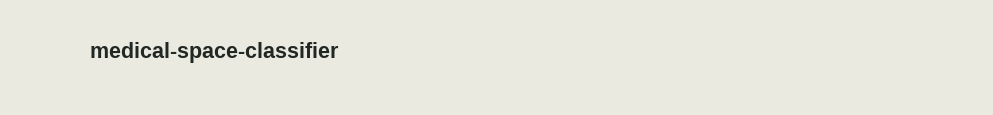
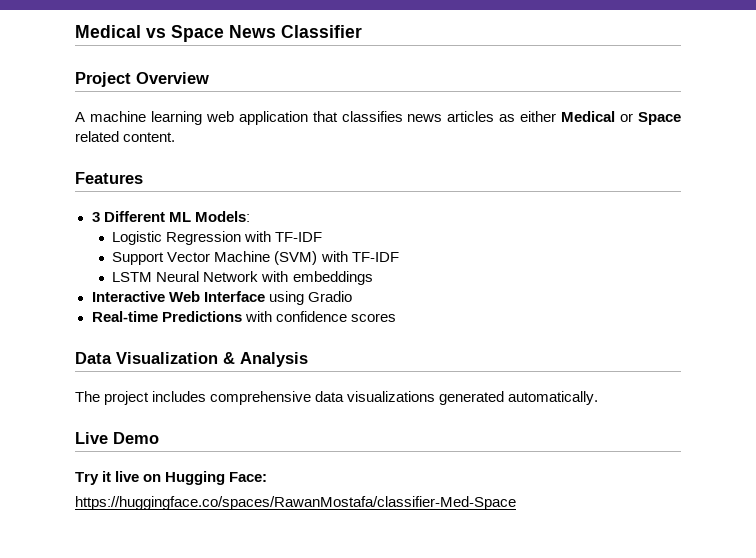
- medical-space-classifier
+ Medical vs Space News Classifier
+ Project Overview
+ A machine learning web application that classifies news articles as either Medical or Space related content.
+ Features
+ 3 Different ML Models:
+ Logistic Regression with TF-IDF
+ Support Vector Machine (SVM) with TF-IDF
+ LSTM Neural Network with embeddings
+ Interactive Web Interface using Gradio
+ Real-time Predictions with confidence scores
+ Data Visualization & Analysis
+ The project includes comprehensive data visualizations generated automatically.
+ Live Demo
+ Try it live on Hugging Face:
+ https://huggingface.co/spaces/RawanMostafa/classifier-Med-Space

